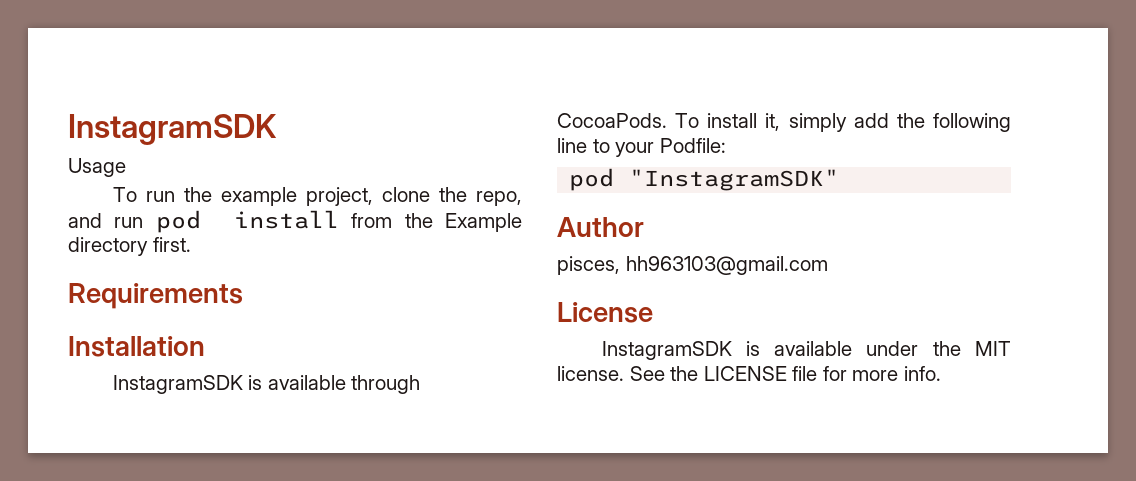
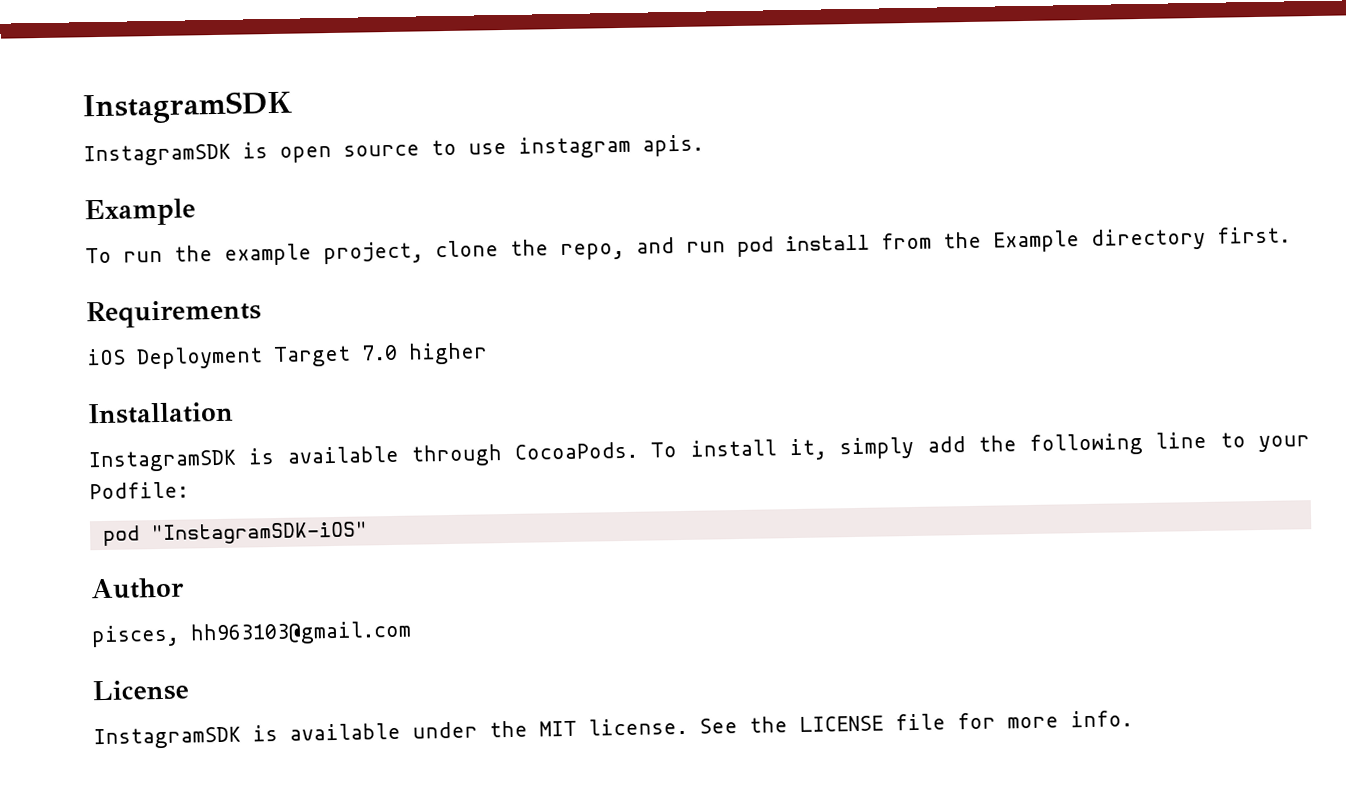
- Usage
+ InstagramSDK is open source to use instagram apis.
+ Example
+ iOS Deployment Target 7.0 higher
- pod "InstagramSDK"
+ pod "InstagramSDK-iOS"

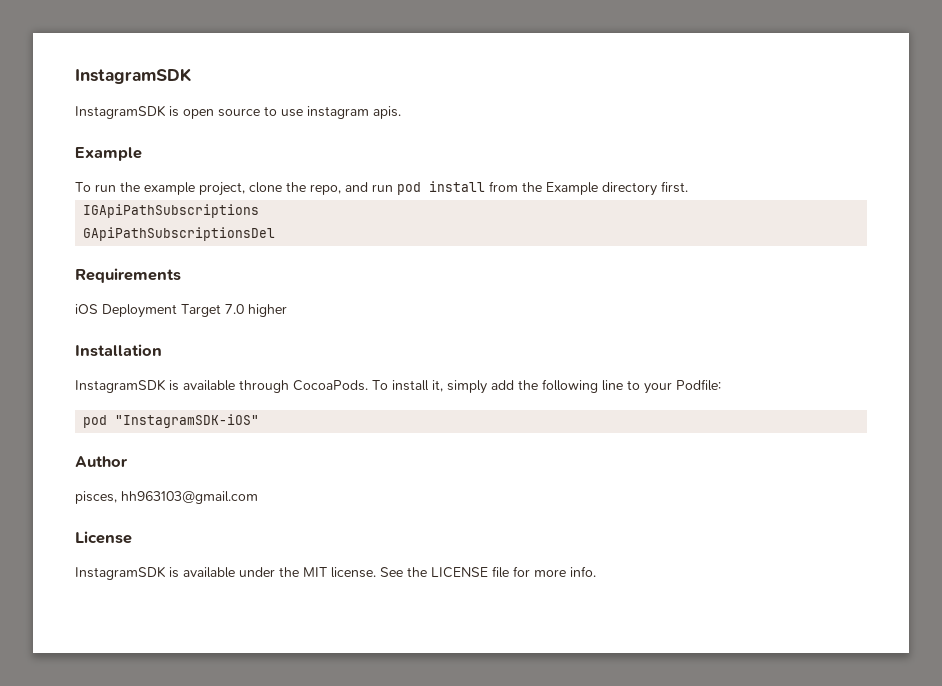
+ IGApiPathSubscriptions
+ GApiPathSubscriptionsDel

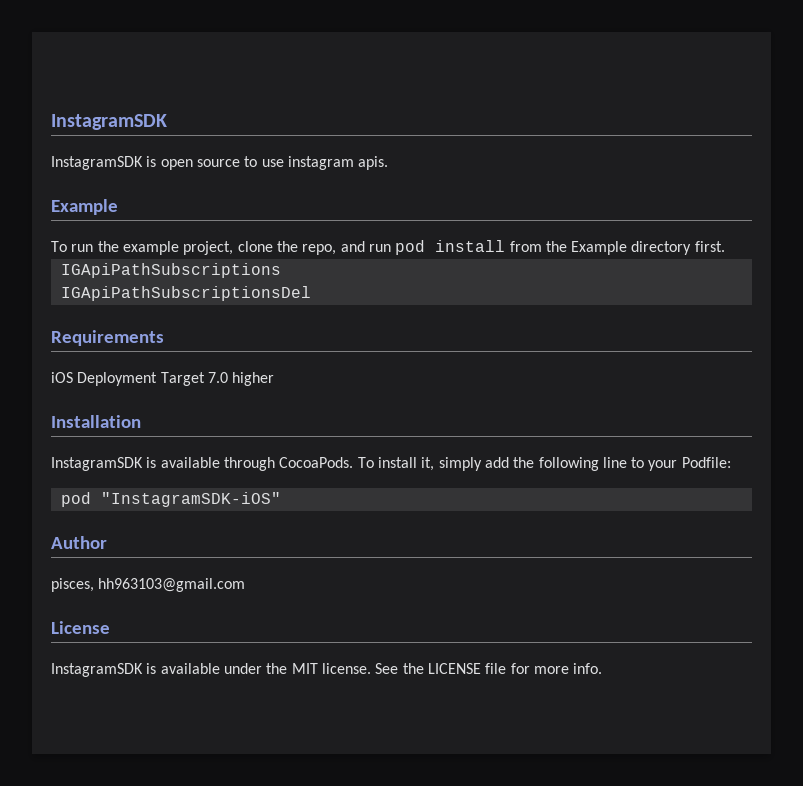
- GApiPathSubscriptionsDel
+ IGApiPathSubscriptionsDel

